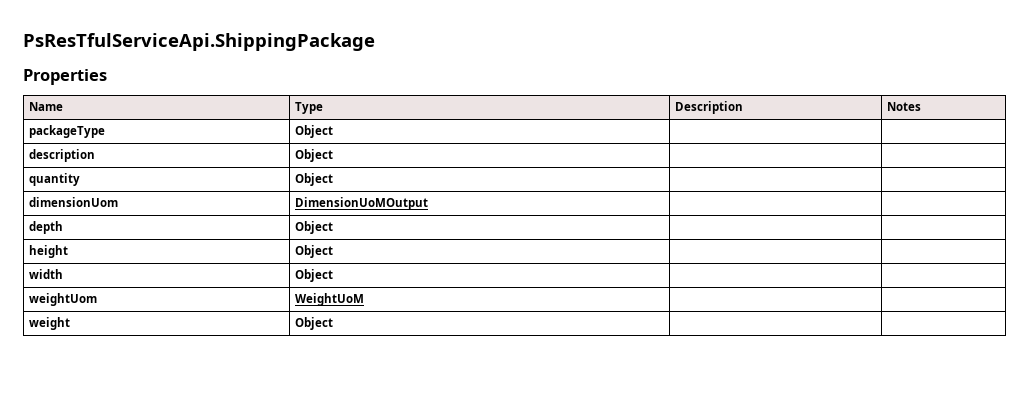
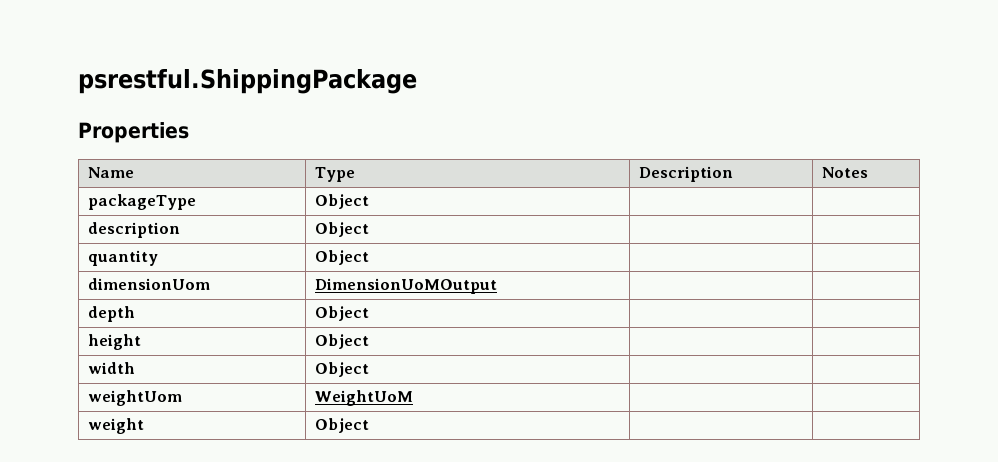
- PsResTfulServiceApi.ShippingPackage
+ psrestful.ShippingPackage

